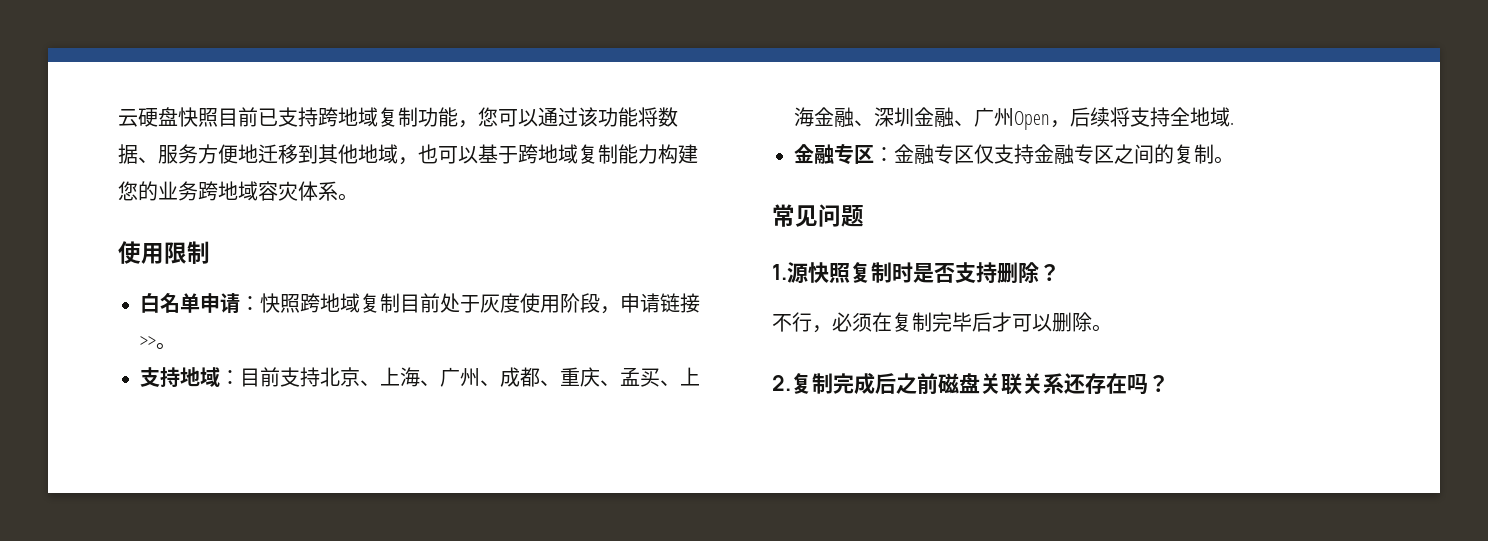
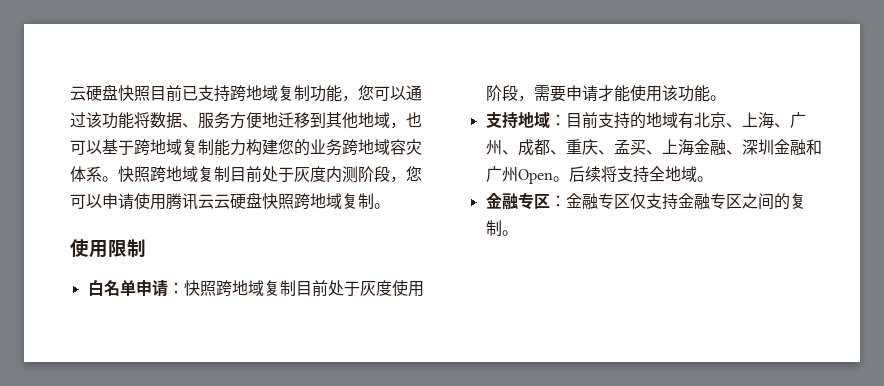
+ 快照跨地域复制目前处于灰度内测阶段，您可以申请使用腾讯云云硬盘快照跨地域复制。
- 白名单申请：快照跨地域复制目前处于灰度使用阶段，申请链接>>。
+ 白名单申请：快照跨地域复制目前处于灰度使用阶段，需要申请才能使用该功能。
- 支持地域：目前支持北京、上海、广州、成都、重庆、孟买、上海金融、深圳金融、广州Open，后续将支持全地域.
+ 支持地域：目前支持的地域有北京、上海、广州、成都、重庆、孟买、上海金融、深圳金融和广州Open。后续将支持全地域。
- 常见问题
- 1.源快照复制时是否支持删除？
- 不行，必须在复制完毕后才可以删除。
- 2.复制完成后之前磁盘关联关系还存在吗？

